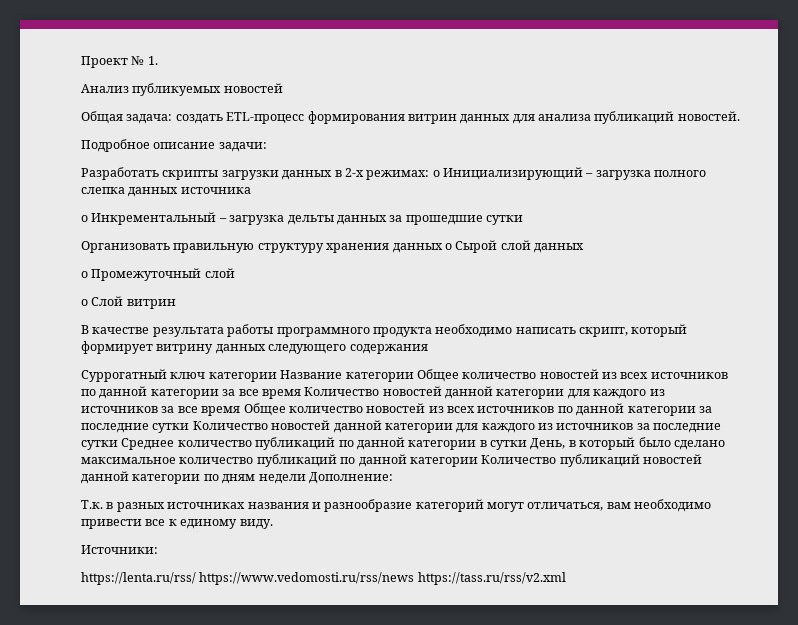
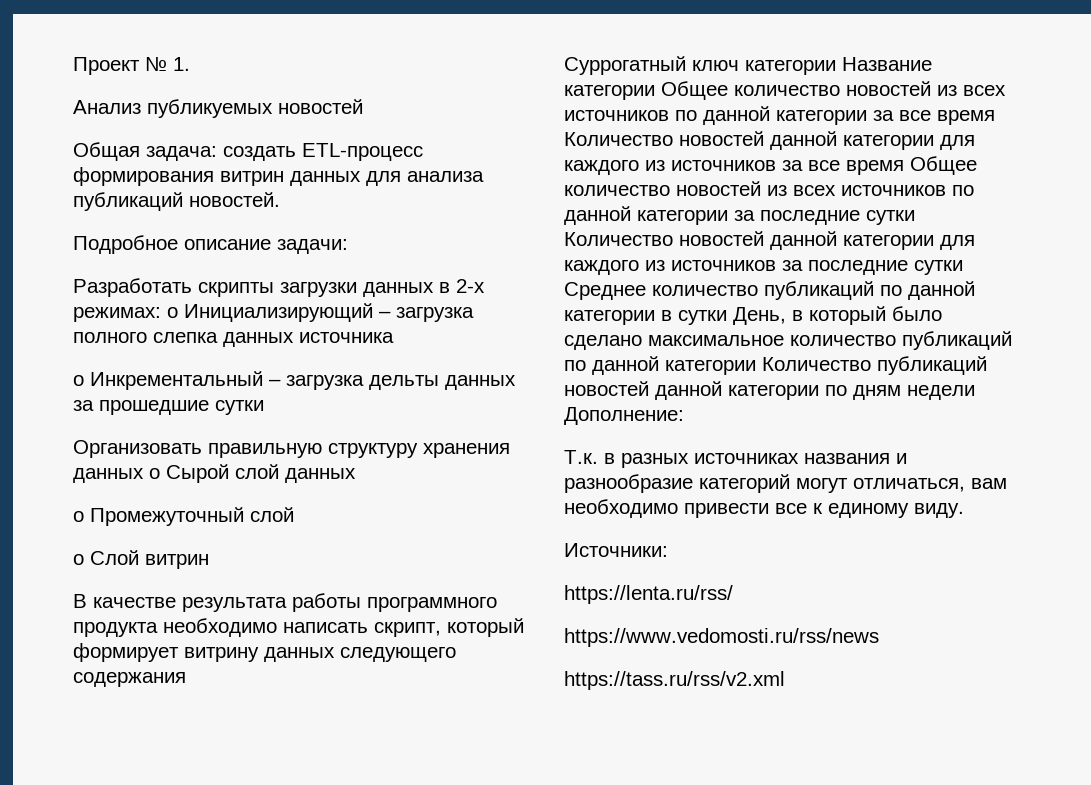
- https://lenta.ru/rss/ https://www.vedomosti.ru/rss/news https://tass.ru/rss/v2.xml
+ https://lenta.ru/rss/
+ https://www.vedomosti.ru/rss/news
+ https://tass.ru/rss/v2.xml

